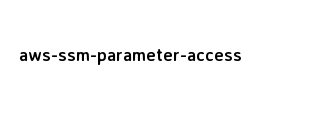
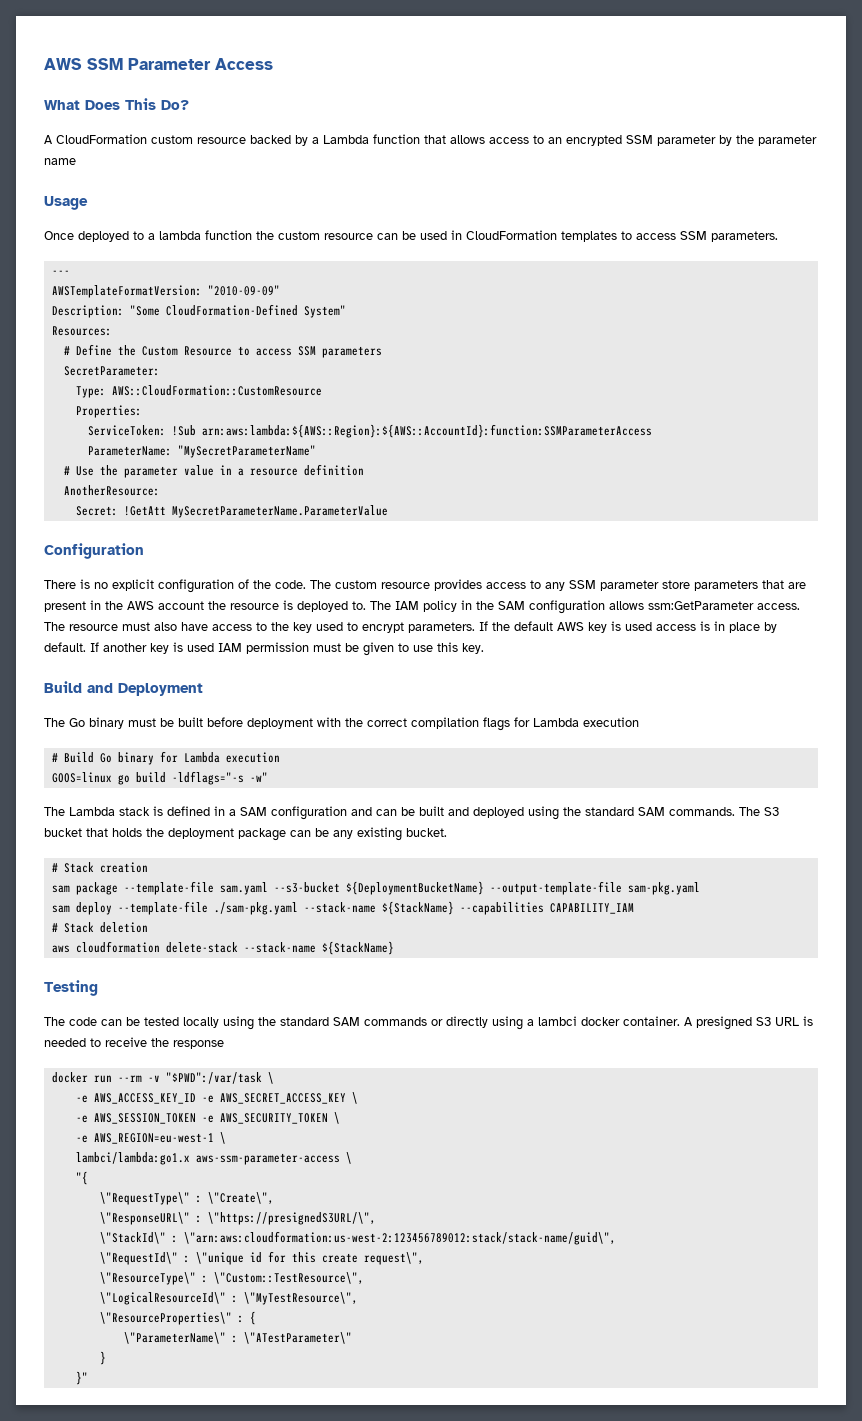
- aws-ssm-parameter-access
+ AWS SSM Parameter Access
+ What Does This Do?
+ A CloudFormation custom resource backed by a Lambda function that allows access to an encrypted SSM parameter by the parameter name
+ Usage
+ Once deployed to a lambda function the custom resource can be used in CloudFormation templates to access SSM parameters.
+ ---
+ AWSTemplateFormatVersion: "2010-09-09"
+ Description: "Some CloudFormation-Defined System"
+ Resources:
+ # Define the Custom Resource to access SSM parameters
+ SecretParameter:
+ Type: AWS::CloudFormation::CustomResource
+ Properties:
+ ServiceToken: !Sub arn:aws:lambda:${AWS::Region}:${AWS::AccountId}:function:SSMParameterAccess
+ ParameterName: "MySecretParameterName"
+ # Use the parameter value in a resource definition
+ AnotherResource:
+ Secret: !GetAtt MySecretParameterName.ParameterValue
+ Configuration
+ There is no explicit configuration of the code. The custom resource provides access to any SSM parameter store parameters that are present in the AWS account the resource is deployed to. The IAM policy in the SAM configuration allows ssm:GetParameter access. The resource must also have access to the key used to encrypt parameters. If the default AWS key is used access is in place by default. If another key is used IAM permission must be given to use this key.
+ Build and Deployment
+ The Go binary must be built before deployment with the correct compilation flags for Lambda execution
+ # Build Go binary for Lambda execution
+ GOOS=linux go build -ldflags="-s -w"
+ The Lambda stack is defined in a SAM configuration and can be built and deployed using the standard SAM commands. The S3 bucket that holds the deployment package can be any existing bucket.
+ # Stack creation
+ sam package --template-file sam.yaml --s3-bucket ${DeploymentBucketName} --output-template-file sam-pkg.yaml
+ sam deploy --template-file ./sam-pkg.yaml --stack-name ${StackName} --capabilities CAPABILITY_IAM
+ # Stack deletion
+ aws cloudformation delete-stack --stack-name ${StackName}
+ Testing
+ The code can be tested locally using the standard SAM commands or directly using a lambci docker container. A presigned S3 URL is needed to receive the response
+ docker run --rm -v "$PWD":/var/task \
+ -e AWS_ACCESS_KEY_ID -e AWS_SECRET_ACCESS_KEY \
+ -e AWS_SESSION_TOKEN -e AWS_SECURITY_TOKEN \
+ -e AWS_REGION=eu-west-1 \
+ lambci/lambda:go1.x aws-ssm-parameter-access \
+ "{
+ \"RequestType\" : \"Create\",
+ \"ResponseURL\" : \"https://presignedS3URL/\",
+ \"StackId\" : \"arn:aws:cloudformation:us-west-2:123456789012:stack/stack-name/guid\",
+ \"RequestId\" : \"unique id for this create request\",
+ \"ResourceType\" : \"Custom::TestResource\",
+ \"LogicalResourceId\" : \"MyTestResource\",
+ \"ResourceProperties\" : {
+ \"ParameterName\" : \"ATestParameter\"
+ }
+ }"

